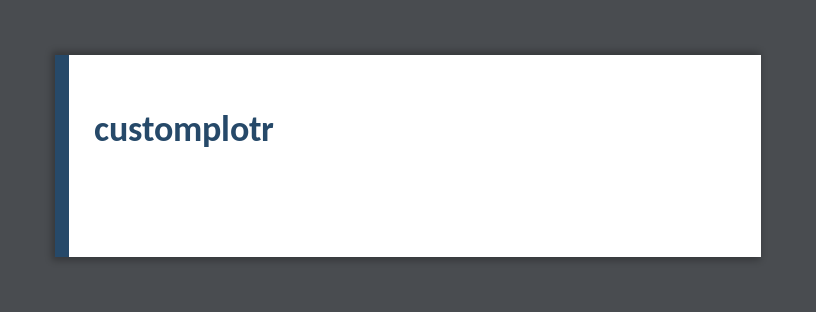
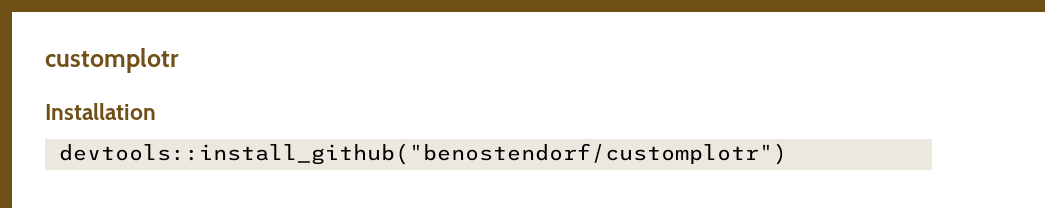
+ Installation
+ devtools::install_github("benostendorf/customplotr")

